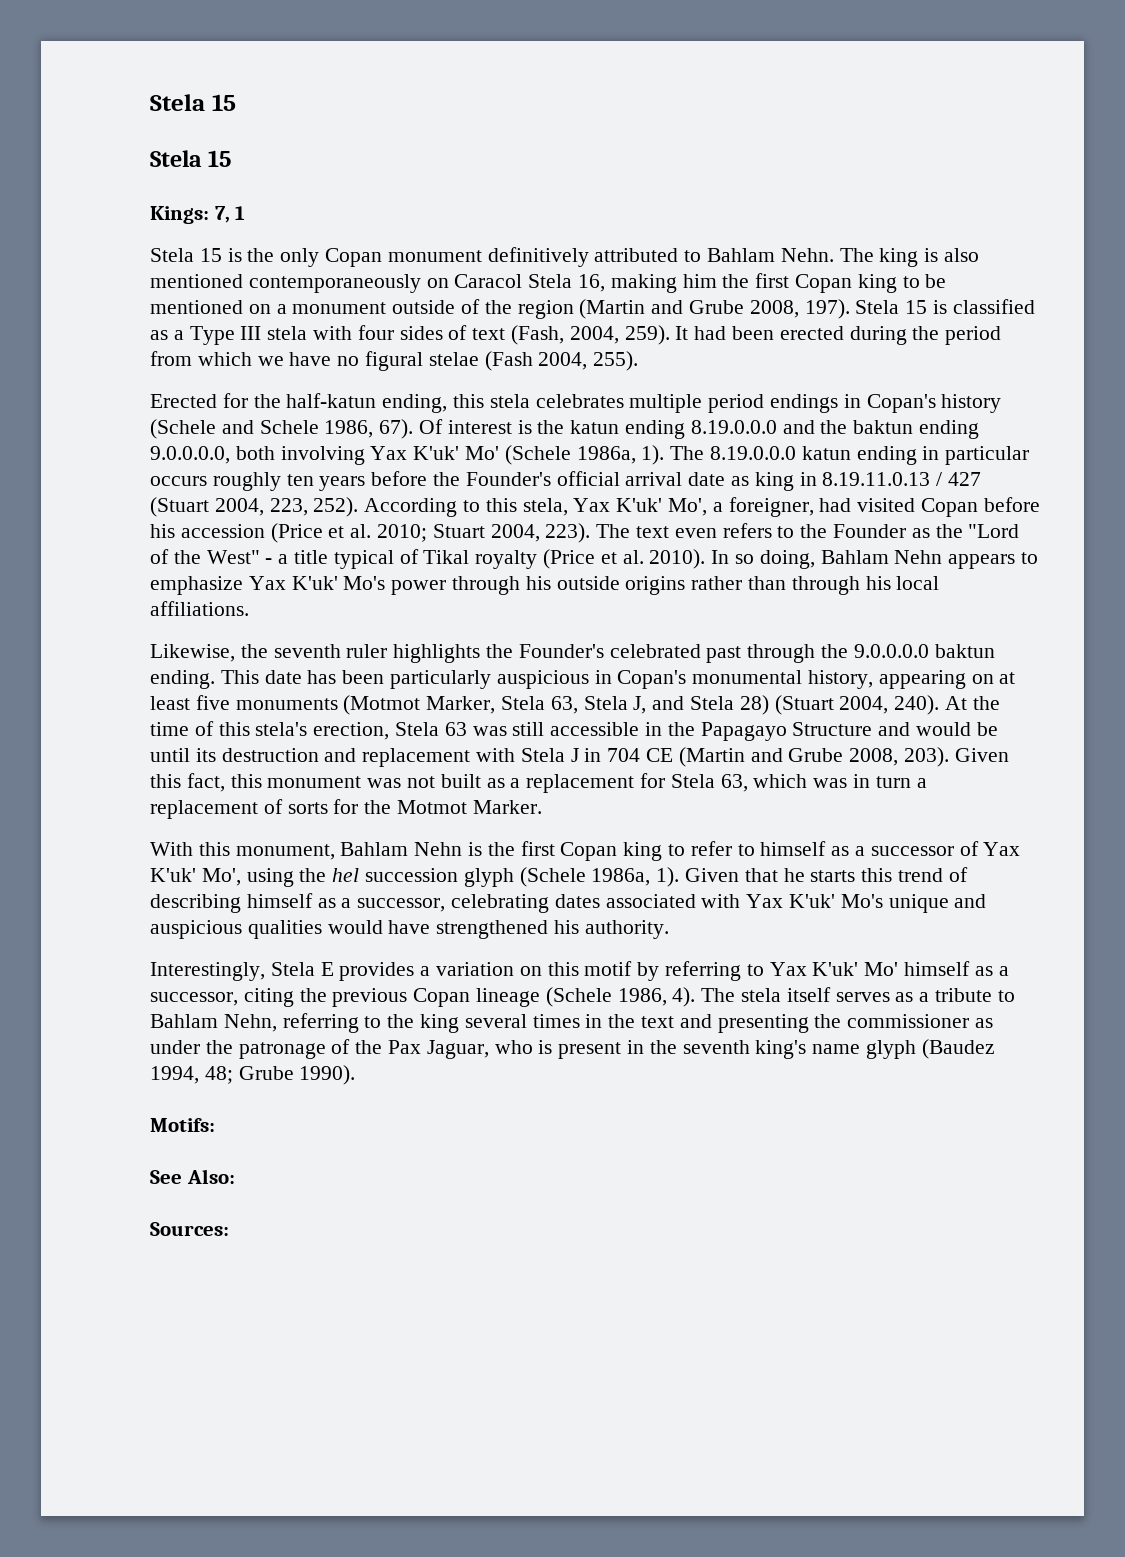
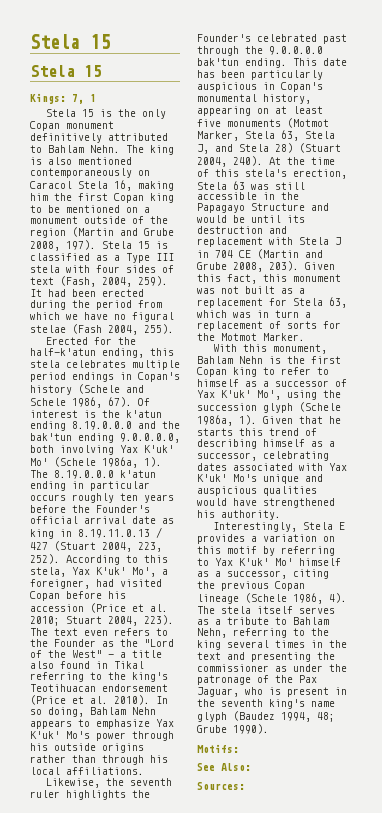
- Erected for the half-katun ending, this stela celebrates multiple period endings in Copan's history (Schele and Schele 1986, 67).
+ Erected for the half-k'atun ending, this stela celebrates multiple period endings in Copan's history (Schele and Schele 1986, 67).
- Of interest is the katun ending 8.19.0.0.0 and the baktun ending 9.0.0.0.0, both involving Yax K'uk' Mo' (Schele 1986a, 1).
+ Of interest is the k'atun ending 8.19.0.0.0 and the bak'tun ending 9.0.0.0.0, both involving Yax K'uk' Mo' (Schele 1986a, 1).
- The 8.19.0.0.0 katun ending in particular occurs roughly ten years before the Founder's official arrival date as king in 8.19.11.0.13 / 427 (Stuart 2004, 223, 252).
+ The 8.19.0.0.0 k'atun ending in particular occurs roughly ten years before the Founder's official arrival date as king in 8.19.11.0.13 / 427 (Stuart 2004, 223, 252).
- The text even refers to the Founder as the "Lord of the West" - a title typical of Tikal royalty (Price et al. 2010).
+ The text even refers to the Founder as the "Lord of the West" - a title also found in Tikal referring to the king's Teotihuacan endorsement (Price et al. 2010).
- Likewise, the seventh ruler highlights the Founder's celebrated past through the 9.0.0.0.0 baktun ending.
+ Likewise, the seventh ruler highlights the Founder's celebrated past through the 9.0.0.0.0 bak'tun ending.
- With this monument, Bahlam Nehn is the first Copan king to refer to himself as a successor of Yax K'uk' Mo', using the hel succession glyph (Schele 1986a, 1).
+ With this monument, Bahlam Nehn is the first Copan king to refer to himself as a successor of Yax K'uk' Mo', using the succession glyph (Schele 1986a, 1).

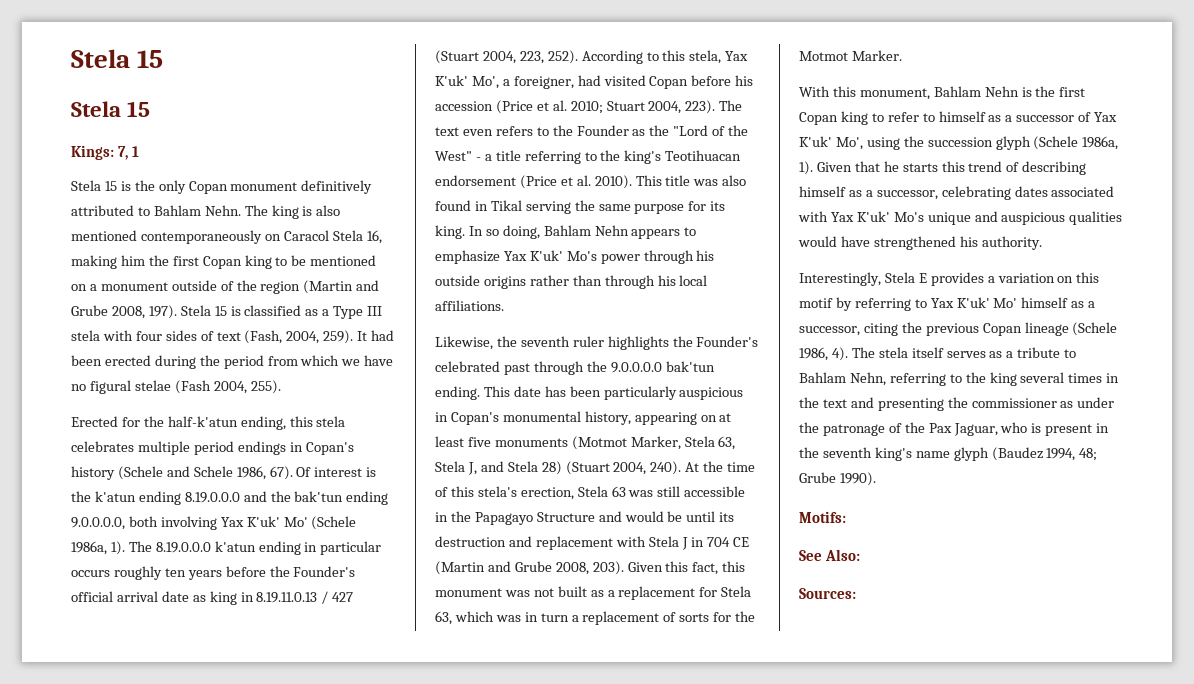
- The text even refers to the Founder as the "Lord of the West" - a title also found in Tikal referring to the king's Teotihuacan endorsement (Price et al. 2010).
+ The text even refers to the Founder as the "Lord of the West" - a title referring to the king's Teotihuacan endorsement (Price et al. 2010).
+ This title was also found in Tikal serving the same purpose for its king.

